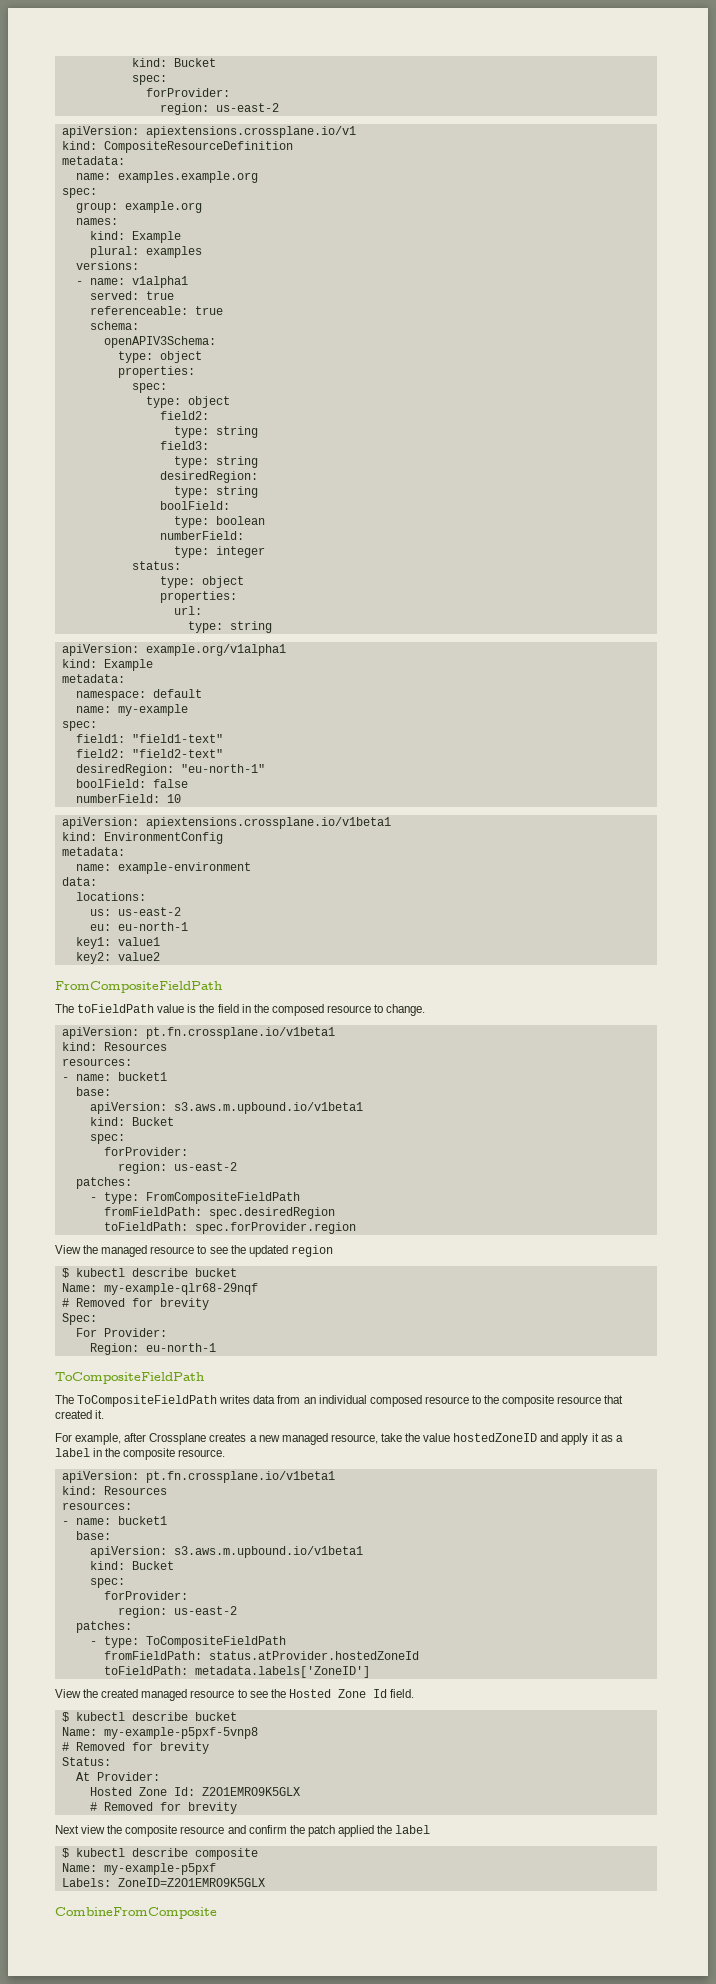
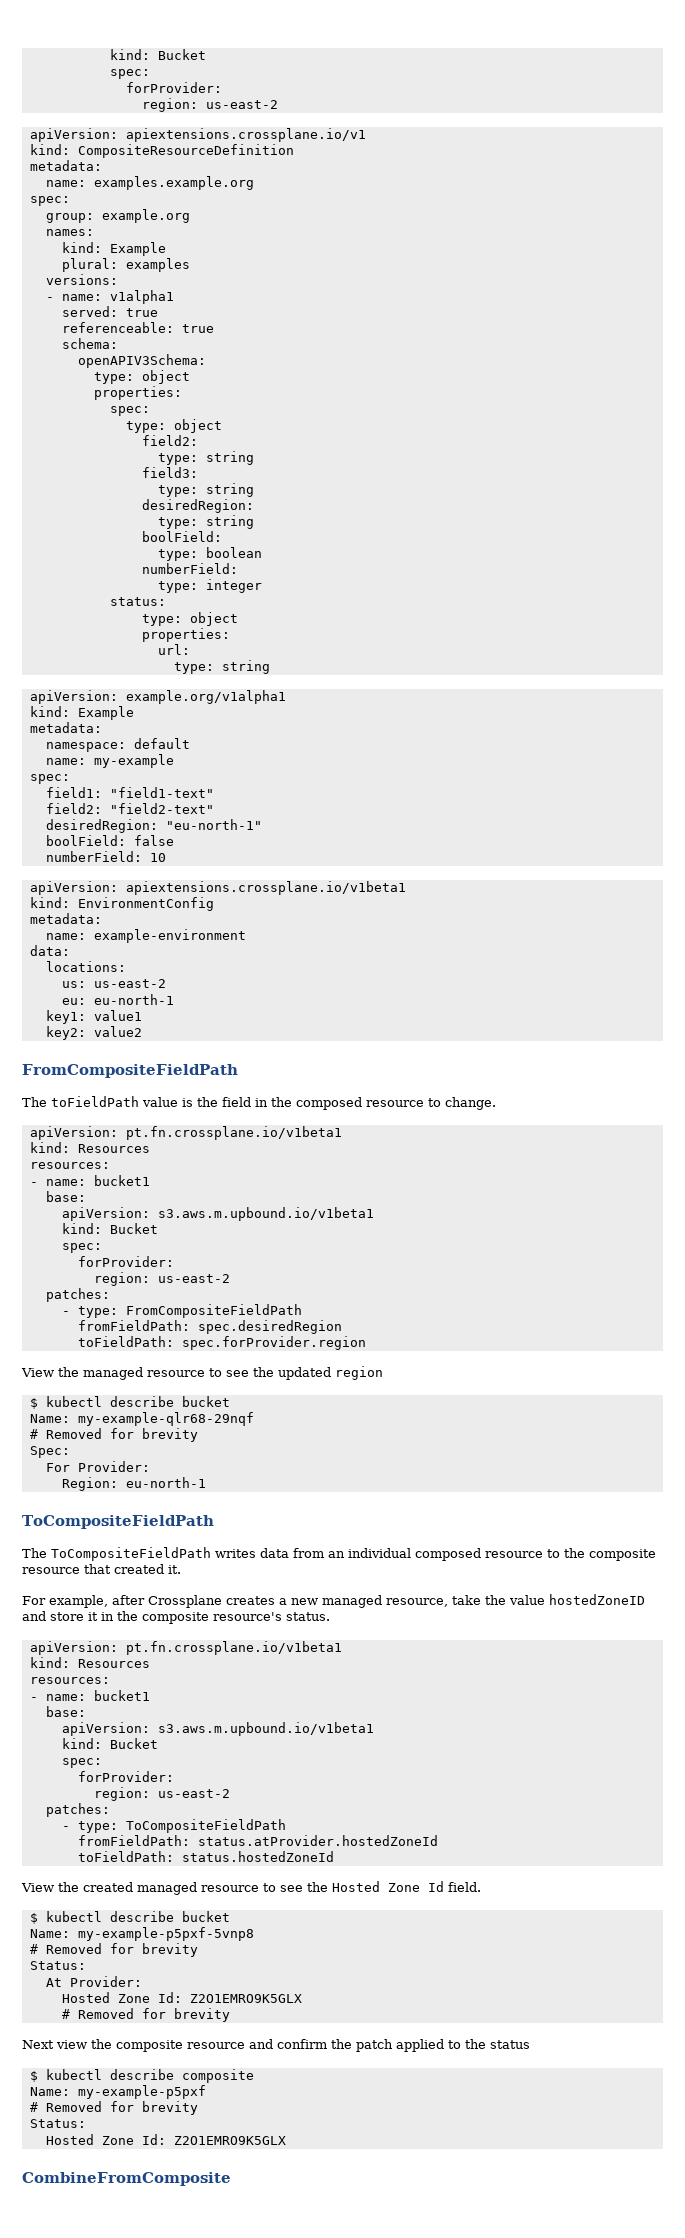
- For example, after Crossplane creates a new managed resource, take the value hostedZoneID and apply it as a label in the composite resource.
+ For example, after Crossplane creates a new managed resource, take the value hostedZoneID and store it in the composite resource's status.
- toFieldPath: metadata.labels['ZoneID']
+ toFieldPath: status.hostedZoneId
- Next view the composite resource and confirm the patch applied the label
+ Next view the composite resource and confirm the patch applied to the status
  Name: my-example-p5pxf
- Labels: ZoneID=Z2O1EMRO9K5GLX
+ # Removed for brevity
+ Status:
+ Hosted Zone Id: Z2O1EMRO9K5GLX

